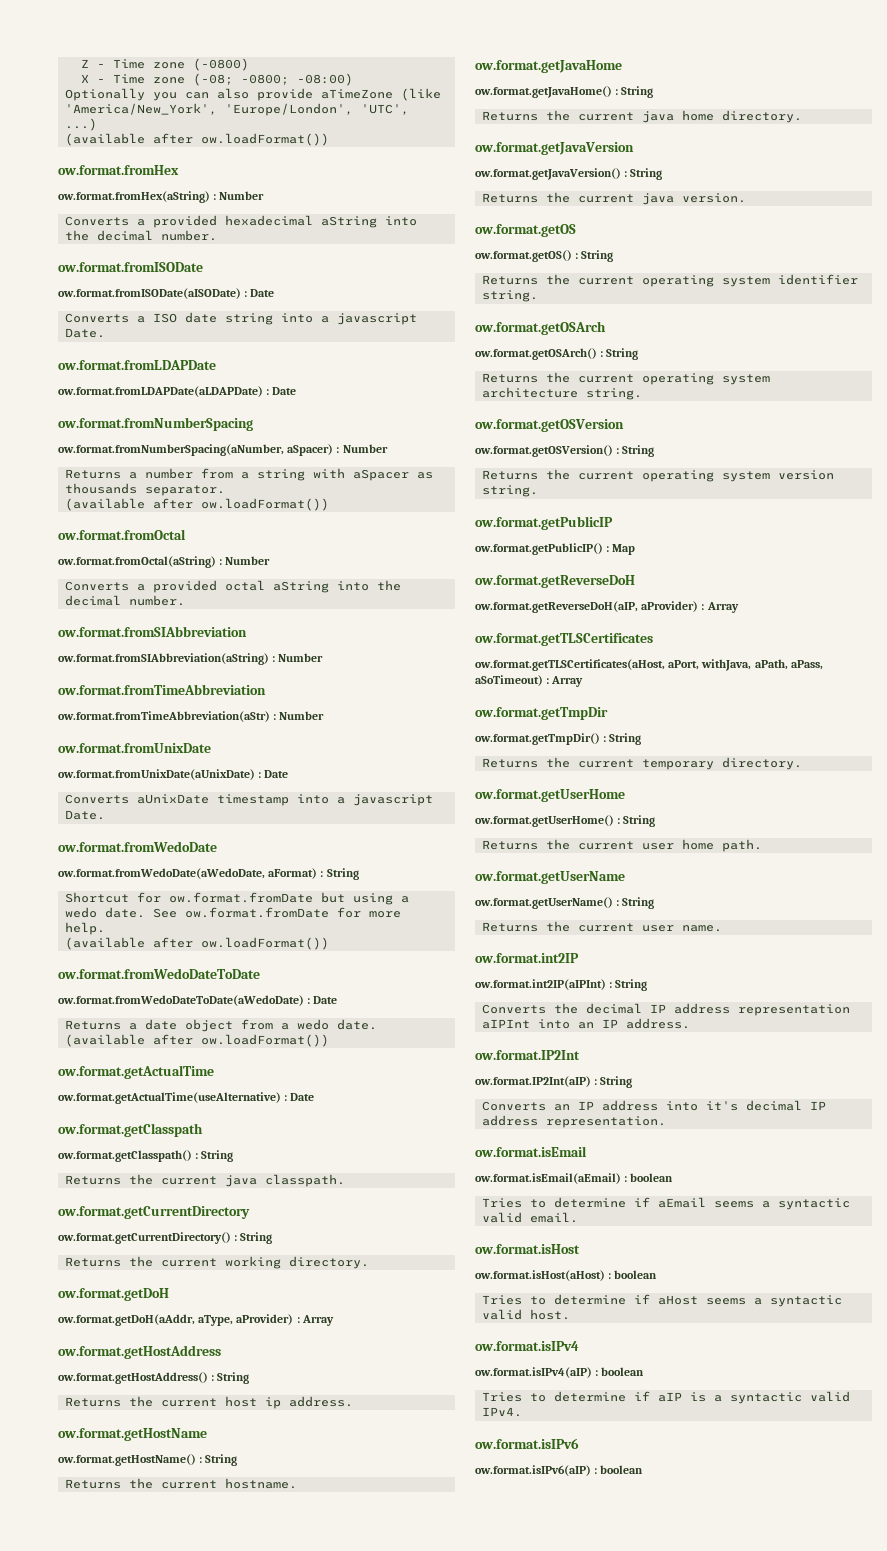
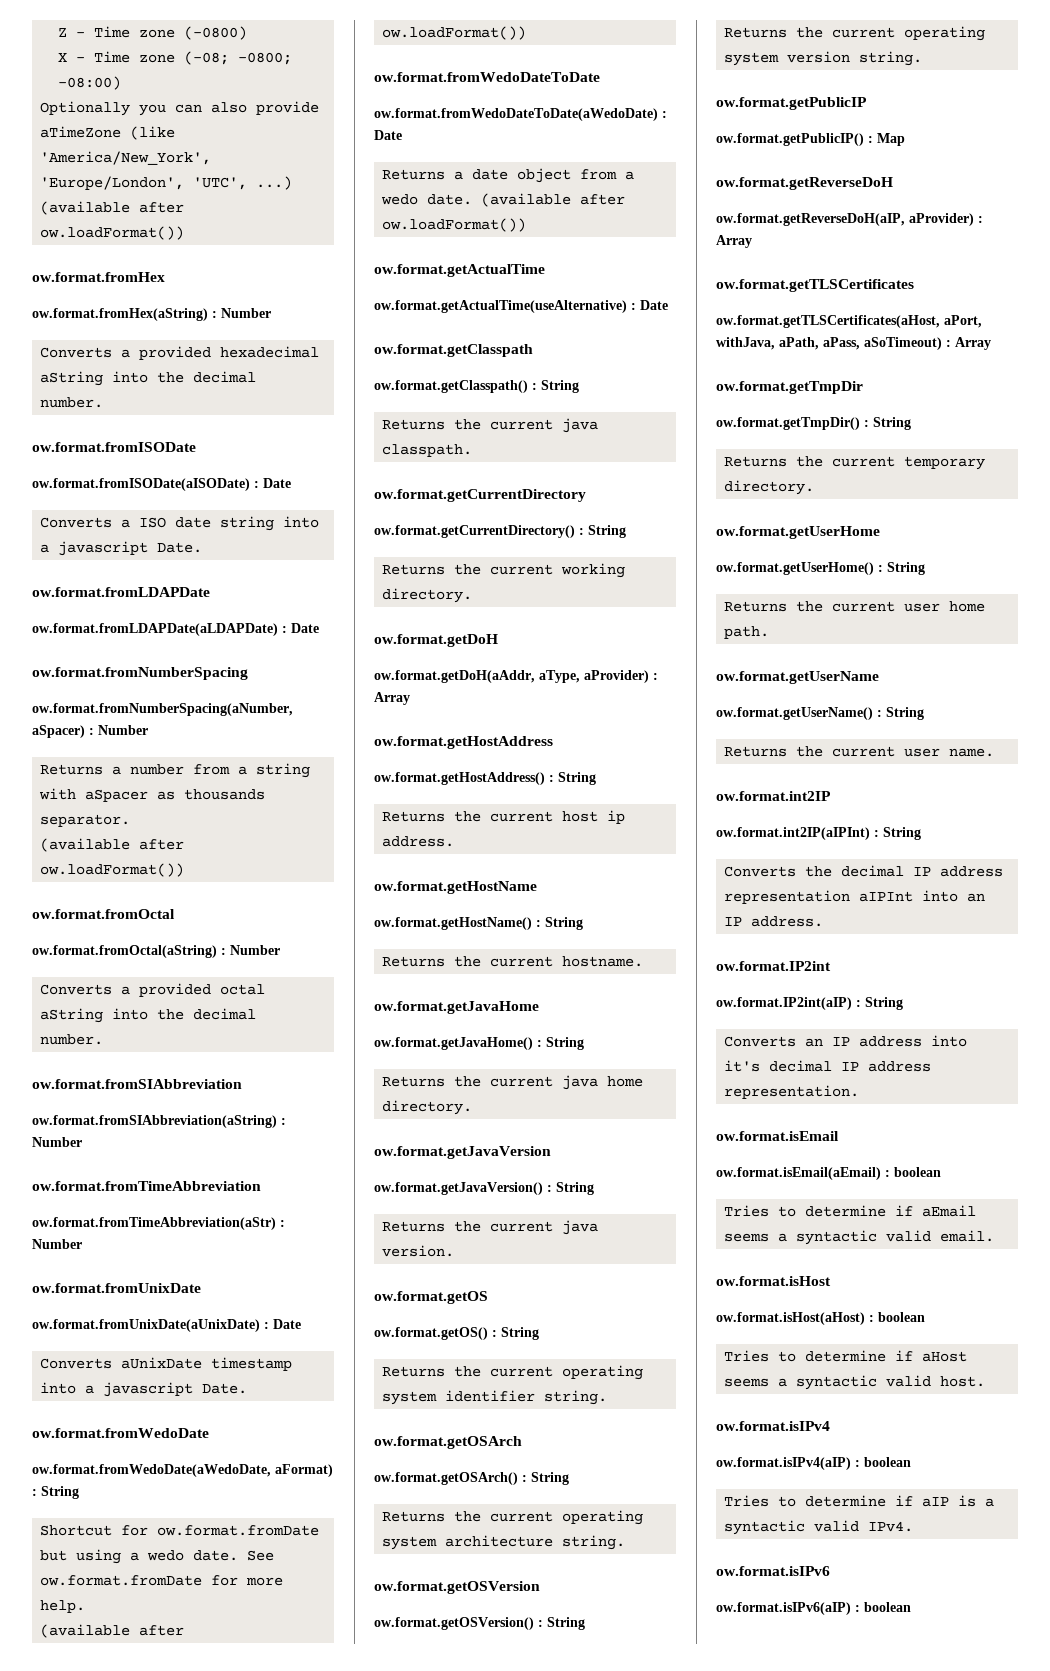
- ow.format.IP2Int
- ow.format.IP2Int(aIP) : String
+ ow.format.IP2int
+ ow.format.IP2int(aIP) : String

